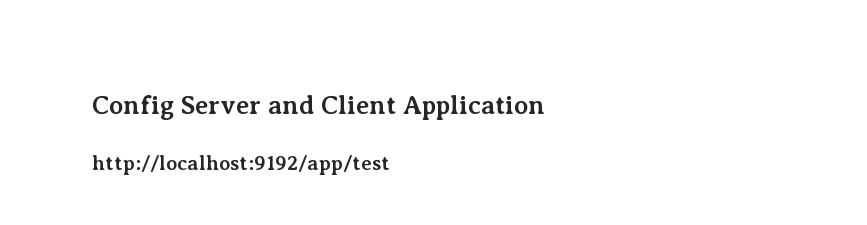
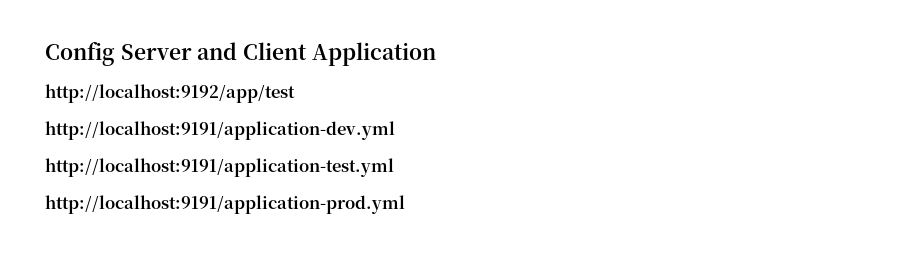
+ http://localhost:9191/application-dev.yml
+ http://localhost:9191/application-test.yml
+ http://localhost:9191/application-prod.yml

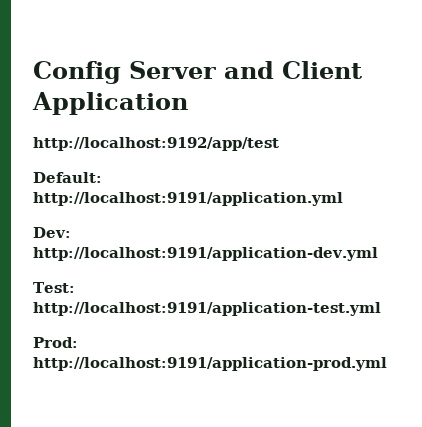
- http://localhost:9191/application-dev.yml
+ Default: http://localhost:9191/application.yml
+ Dev: http://localhost:9191/application-dev.yml
- http://localhost:9191/application-test.yml
+ Test: http://localhost:9191/application-test.yml
- http://localhost:9191/application-prod.yml
+ Prod: http://localhost:9191/application-prod.yml

